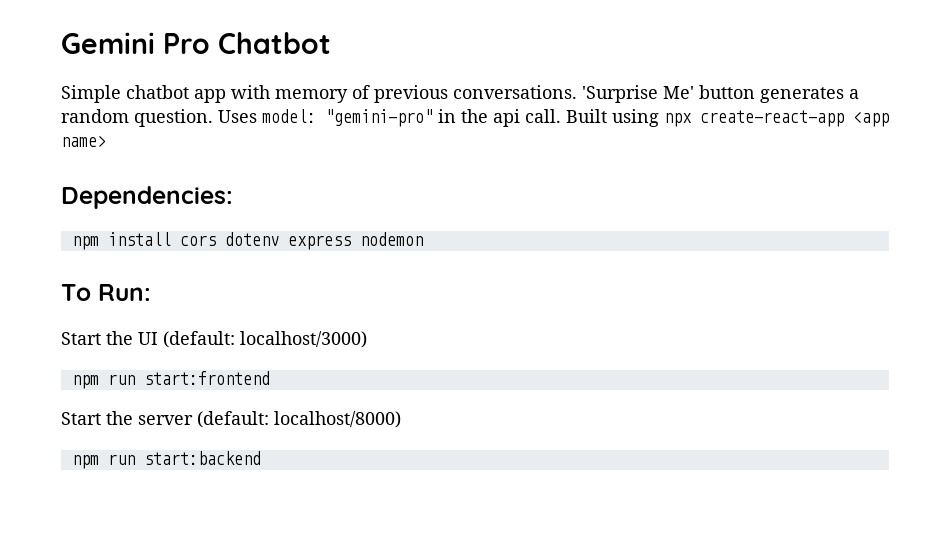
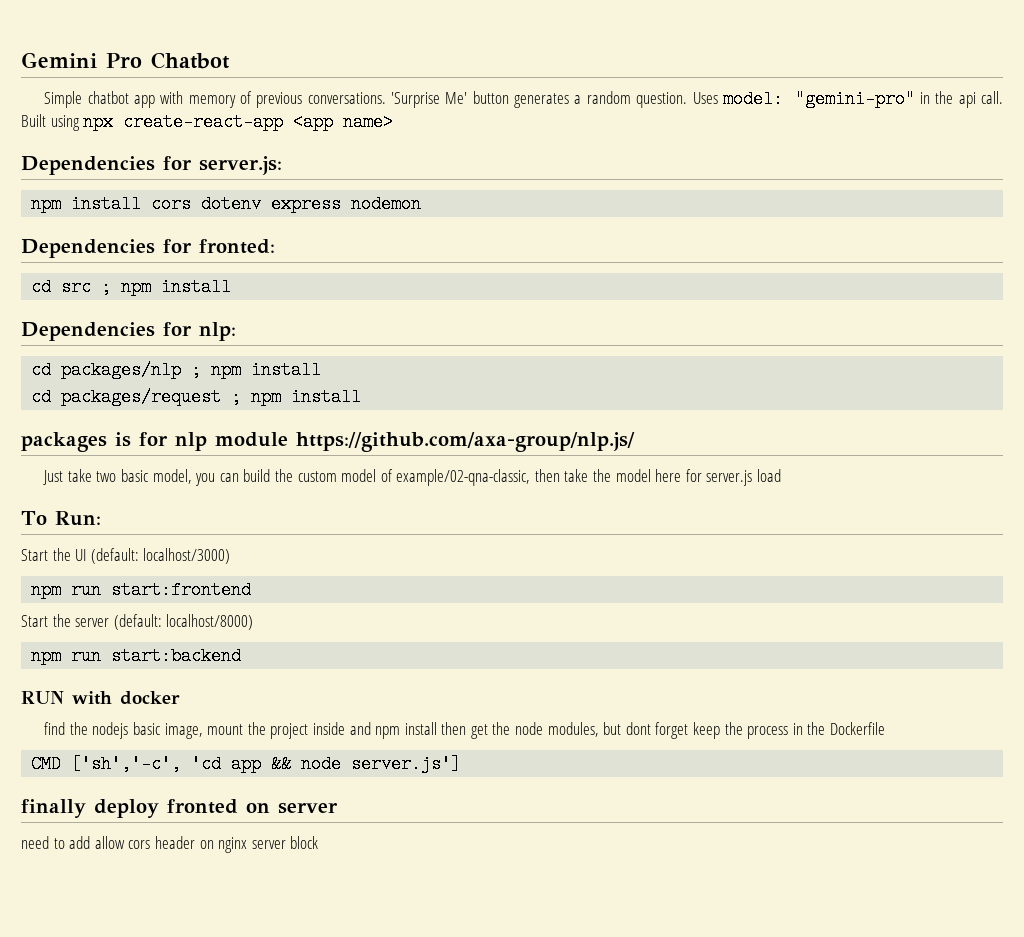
- Dependencies:
+ Dependencies for server.js:
+ Dependencies for fronted:
+ cd src ; npm install
+ Dependencies for nlp:
+ cd packages/nlp ; npm install
+ cd packages/request ; npm install
+ packages is for nlp module https://github.com/axa-group/nlp.js/
+ Just take two basic model, you can build the custom model of example/02-qna-classic, then take the model here for server.js load
+ RUN with docker
+ find the nodejs basic image, mount the project inside and npm install then get the node modules, but dont forget keep the process in the Dockerfile
+ CMD ['sh','-c', 'cd app && node server.js']
+ finally deploy fronted on server
+ need to add allow cors header on nginx server block

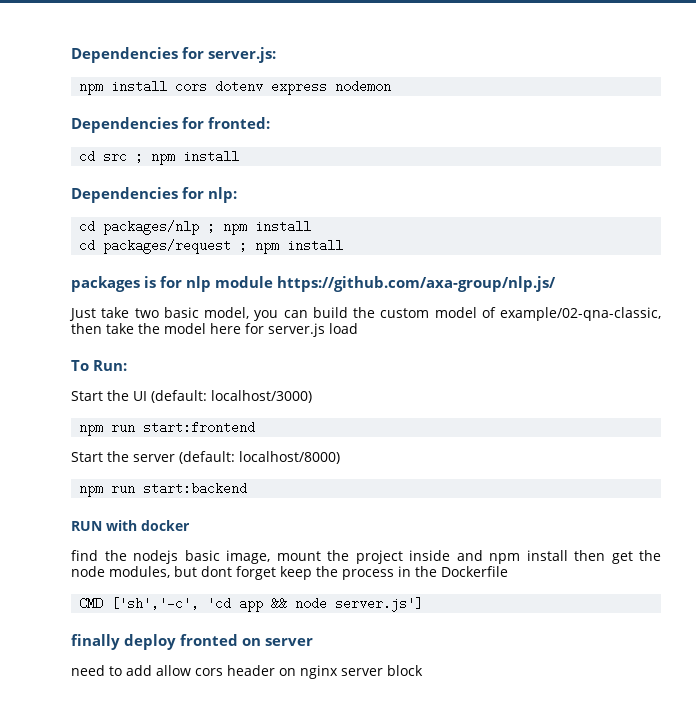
- Gemini Pro Chatbot
- Simple chatbot app with memory of previous conversations. 'Surprise Me' button generates a random question. Uses model: "gemini-pro" in the api call. Built using npx create-react-app <app name>

